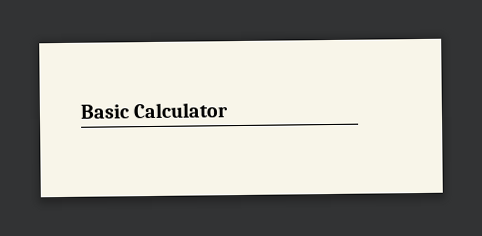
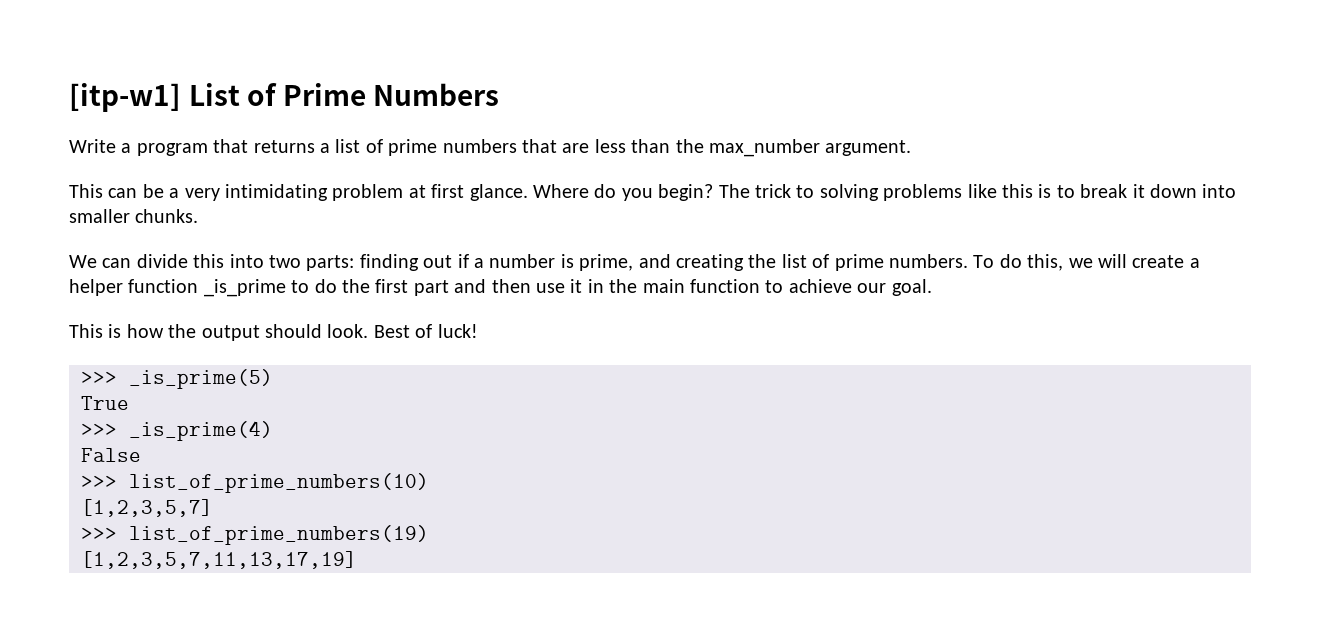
- Basic Calculator
+ [itp-w1] List of Prime Numbers
+ Write a program that returns a list of prime numbers that are less than the max_number argument.
+ This can be a very intimidating problem at first glance. Where do you begin? The trick to solving problems like this is to break it down into smaller chunks.
+ We can divide this into two parts: finding out if a number is prime, and creating the list of prime numbers. To do this, we will create a helper function _is_prime to do the first part and then use it in the main function to achieve our goal.
+ This is how the output should look. Best of luck!
+ >>> _is_prime(5)
+ True
+ >>> _is_prime(4)
+ False
+ >>> list_of_prime_numbers(10)
+ [1,2,3,5,7]
+ >>> list_of_prime_numbers(19)
+ [1,2,3,5,7,11,13,17,19]

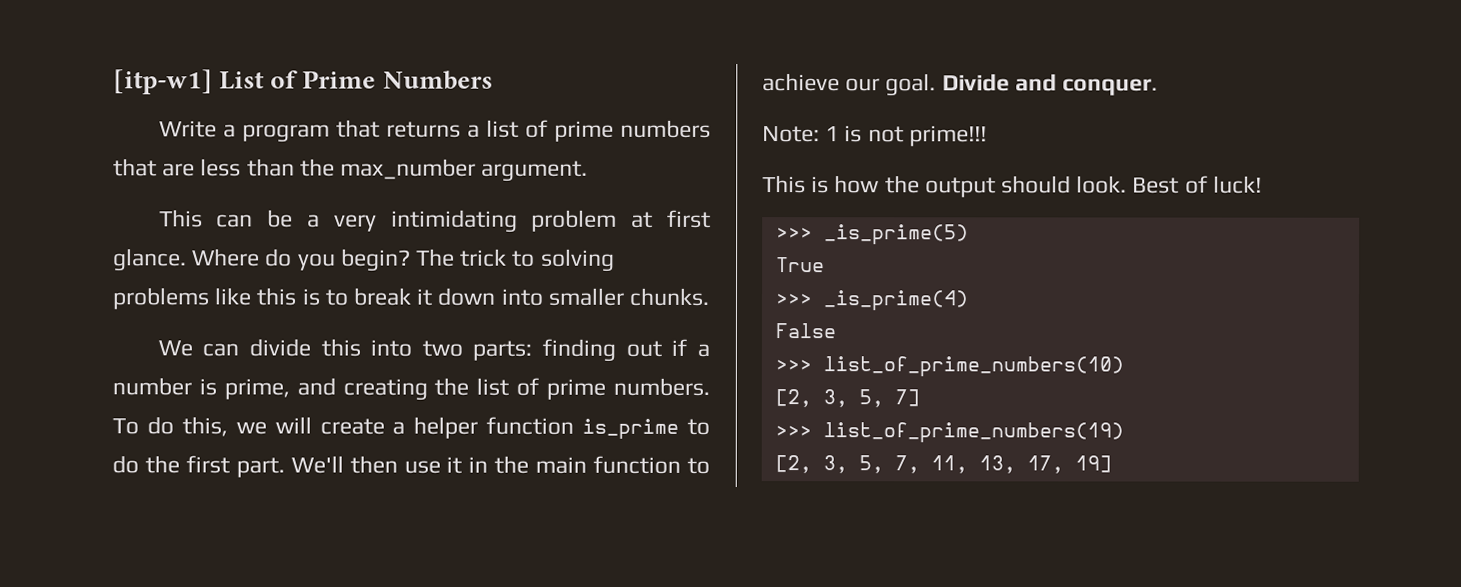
- To do this, we will create a helper function _is_prime to do the first part and then use it in the main function to achieve our goal.
+ To do this, we will create a helper function is_prime to do the first part. We'll then use it in the main function to achieve our goal. Divide and conquer.
+ Note: 1 is not prime!!!
- [1,2,3,5,7]
+ [2, 3, 5, 7]
  >>> list_of_prime_numbers(19)
- [1,2,3,5,7,11,13,17,19]
+ [2, 3, 5, 7, 11, 13, 17, 19]

